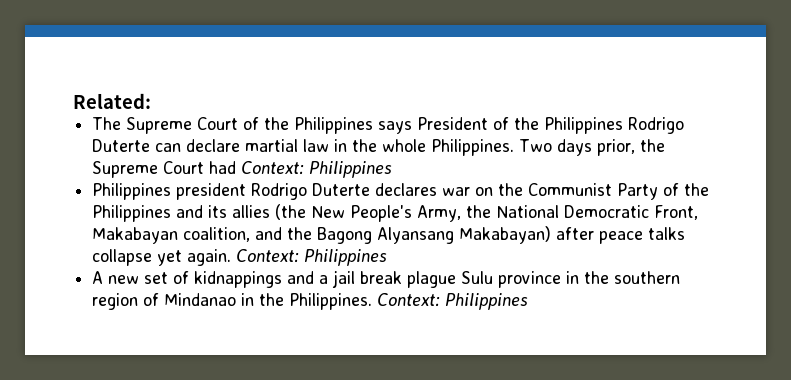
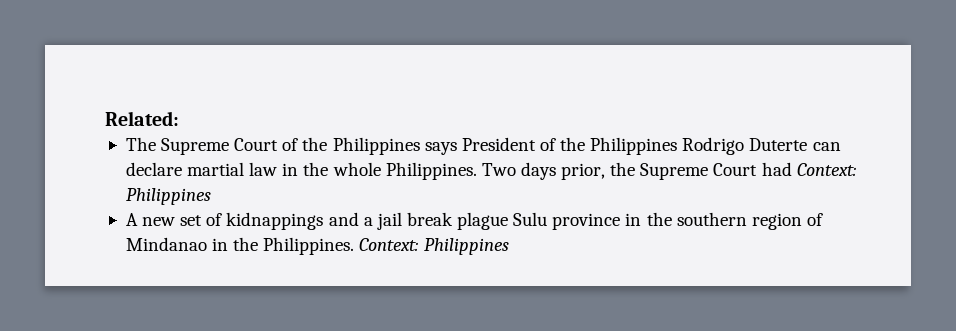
- Philippines president Rodrigo Duterte declares war on the Communist Party of the Philippines and its allies (the New People's Army, the National Democratic Front, Makabayan coalition, and the Bagong Alyansang Makabayan) after peace talks collapse yet again. Context: Philippines

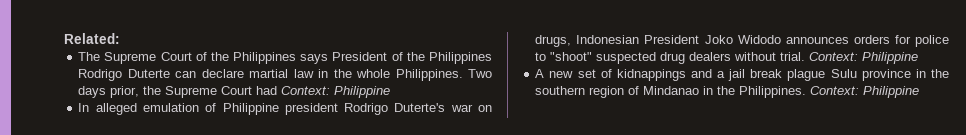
- Two days prior, the Supreme Court had Context: Philippines
+ Two days prior, the Supreme Court had Context: Philippine
+ In alleged emulation of Philippine president Rodrigo Duterte's war on drugs, Indonesian President Joko Widodo announces orders for police to "shoot" suspected drug dealers without trial. Context: Philippine
- A new set of kidnappings and a jail break plague Sulu province in the southern region of Mindanao in the Philippines. Context: Philippines
+ A new set of kidnappings and a jail break plague Sulu province in the southern region of Mindanao in the Philippines. Context: Philippine

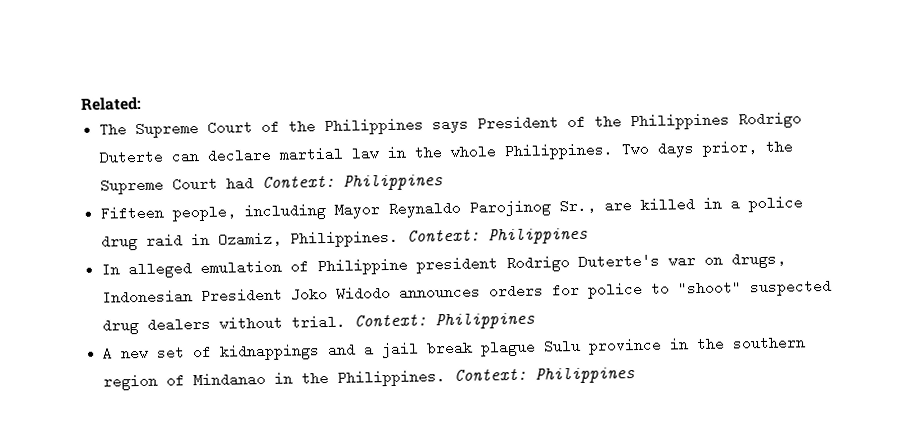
- Two days prior, the Supreme Court had Context: Philippine
+ Two days prior, the Supreme Court had Context: Philippines
+ Fifteen people, including Mayor Reynaldo Parojinog Sr., are killed in a police drug raid in Ozamiz, Philippines. Context: Philippines
- In alleged emulation of Philippine president Rodrigo Duterte's war on drugs, Indonesian President Joko Widodo announces orders for police to "shoot" suspected drug dealers without trial. Context: Philippine
+ In alleged emulation of Philippine president Rodrigo Duterte's war on drugs, Indonesian President Joko Widodo announces orders for police to "shoot" suspected drug dealers without trial. Context: Philippines
- A new set of kidnappings and a jail break plague Sulu province in the southern region of Mindanao in the Philippines. Context: Philippine
+ A new set of kidnappings and a jail break plague Sulu province in the southern region of Mindanao in the Philippines. Context: Philippines

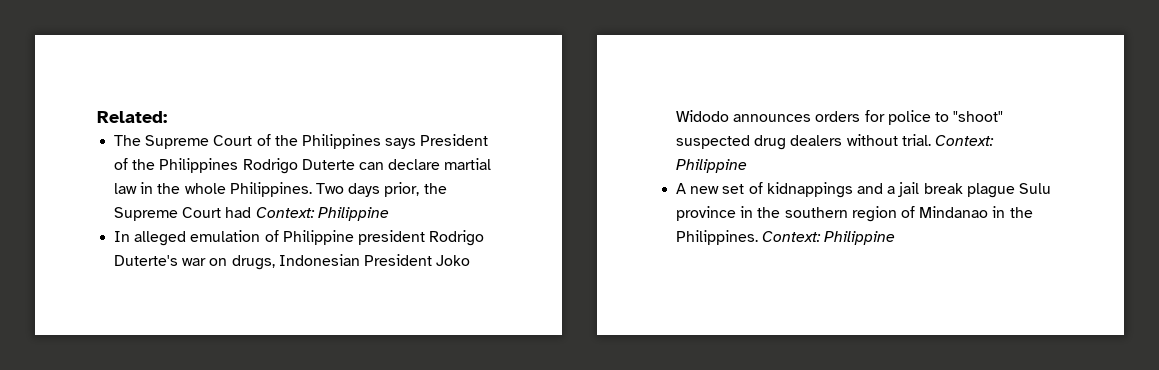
- Two days prior, the Supreme Court had Context: Philippines
- Fifteen people, including Mayor Reynaldo Parojinog Sr., are killed in a police drug raid in Ozamiz, Philippines. Context: Philippines
+ Two days prior, the Supreme Court had Context: Philippine
- In alleged emulation of Philippine president Rodrigo Duterte's war on drugs, Indonesian President Joko Widodo announces orders for police to "shoot" suspected drug dealers without trial. Context: Philippines
+ In alleged emulation of Philippine president Rodrigo Duterte's war on drugs, Indonesian President Joko Widodo announces orders for police to "shoot" suspected drug dealers without trial. Context: Philippine
- A new set of kidnappings and a jail break plague Sulu province in the southern region of Mindanao in the Philippines. Context: Philippines
+ A new set of kidnappings and a jail break plague Sulu province in the southern region of Mindanao in the Philippines. Context: Philippine

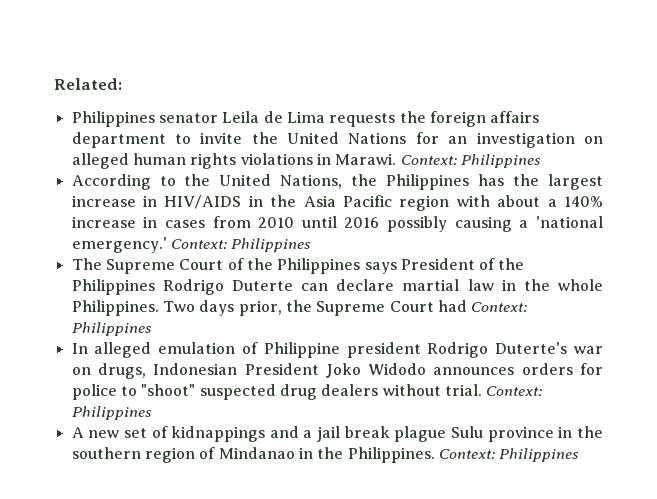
+ Philippines senator Leila de Lima requests the foreign affairs department to invite the United Nations for an investigation on alleged human rights violations in Marawi. Context: Philippines
+ According to the United Nations, the Philippines has the largest increase in HIV/AIDS in the Asia Pacific region with about a 140% increase in cases from 2010 until 2016 possibly causing a 'national emergency.' Context: Philippines
- Two days prior, the Supreme Court had Context: Philippine
+ Two days prior, the Supreme Court had Context: Philippines
- In alleged emulation of Philippine president Rodrigo Duterte's war on drugs, Indonesian President Joko Widodo announces orders for police to "shoot" suspected drug dealers without trial. Context: Philippine
+ In alleged emulation of Philippine president Rodrigo Duterte's war on drugs, Indonesian President Joko Widodo announces orders for police to "shoot" suspected drug dealers without trial. Context: Philippines
- A new set of kidnappings and a jail break plague Sulu province in the southern region of Mindanao in the Philippines. Context: Philippine
+ A new set of kidnappings and a jail break plague Sulu province in the southern region of Mindanao in the Philippines. Context: Philippines

